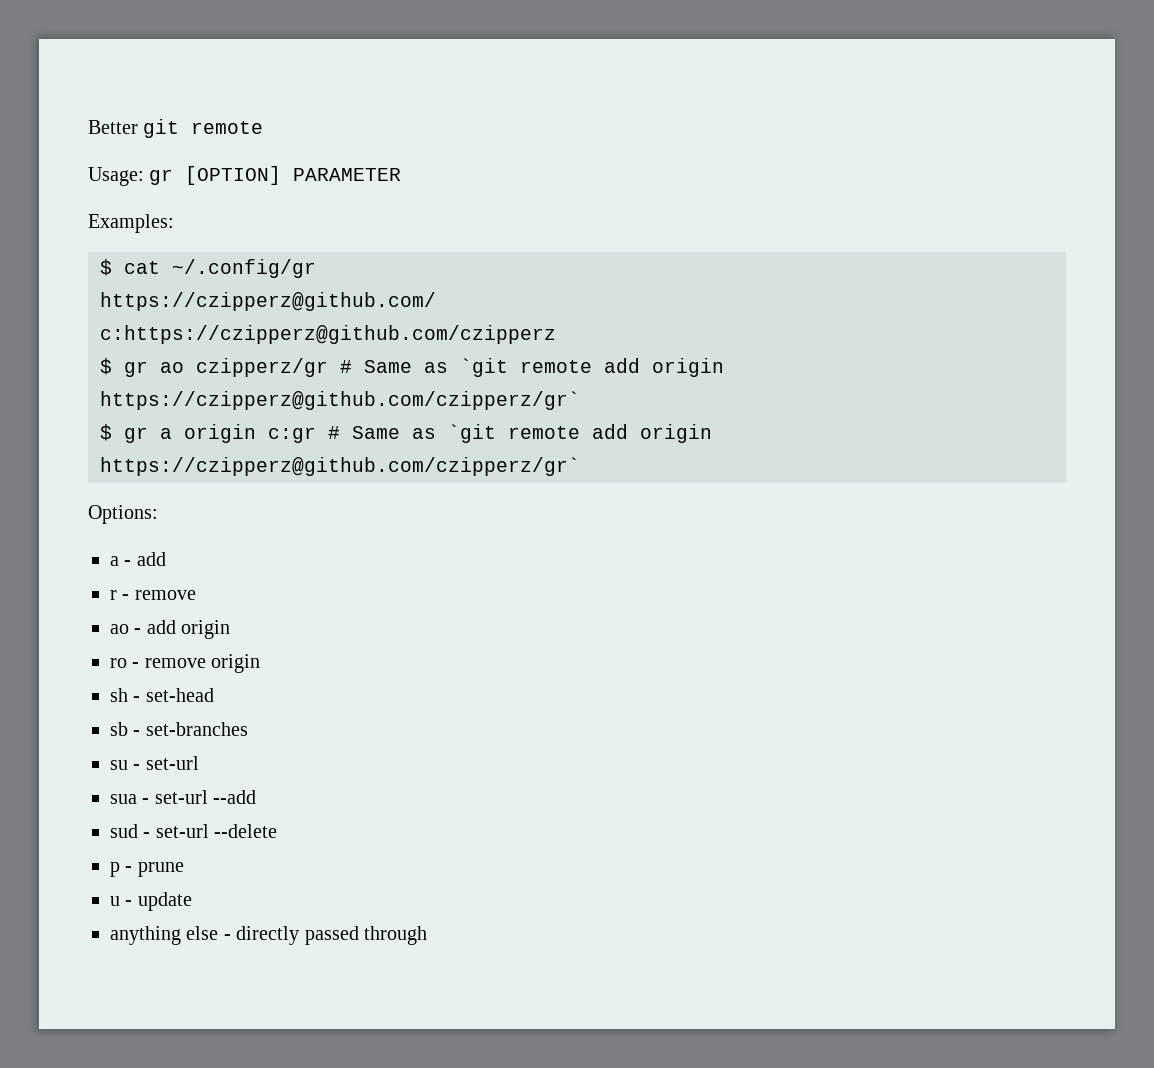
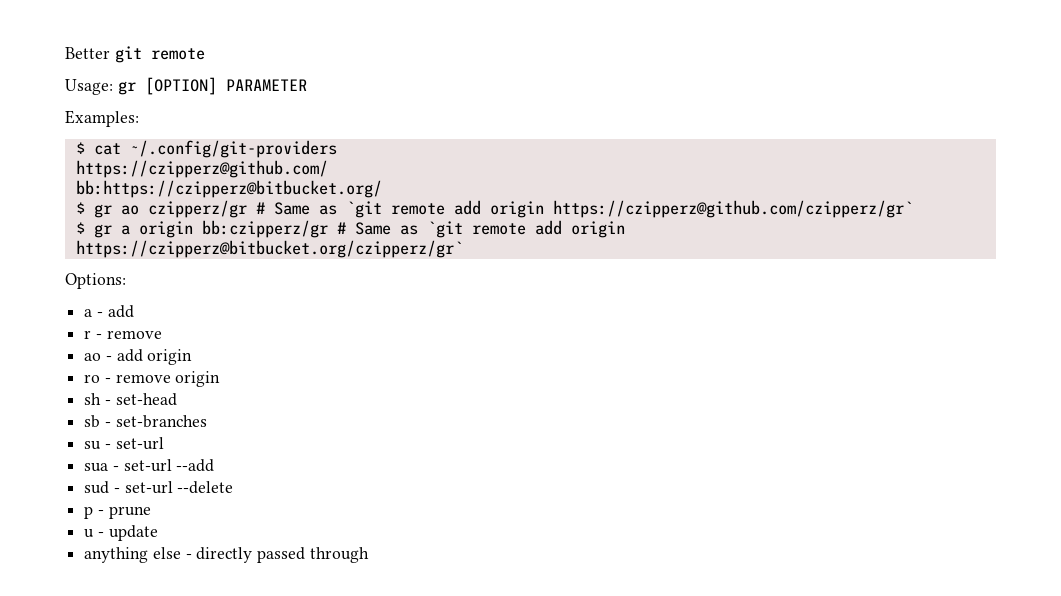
- $ cat ~/.config/gr
+ $ cat ~/.config/git-providers
- c:https://czipperz@github.com/czipperz
+ bb:https://czipperz@bitbucket.org/
- $ gr a origin c:gr # Same as `git remote add origin https://czipperz@github.com/czipperz/gr`
+ $ gr a origin bb:czipperz/gr # Same as `git remote add origin https://czipperz@bitbucket.org/czipperz/gr`

